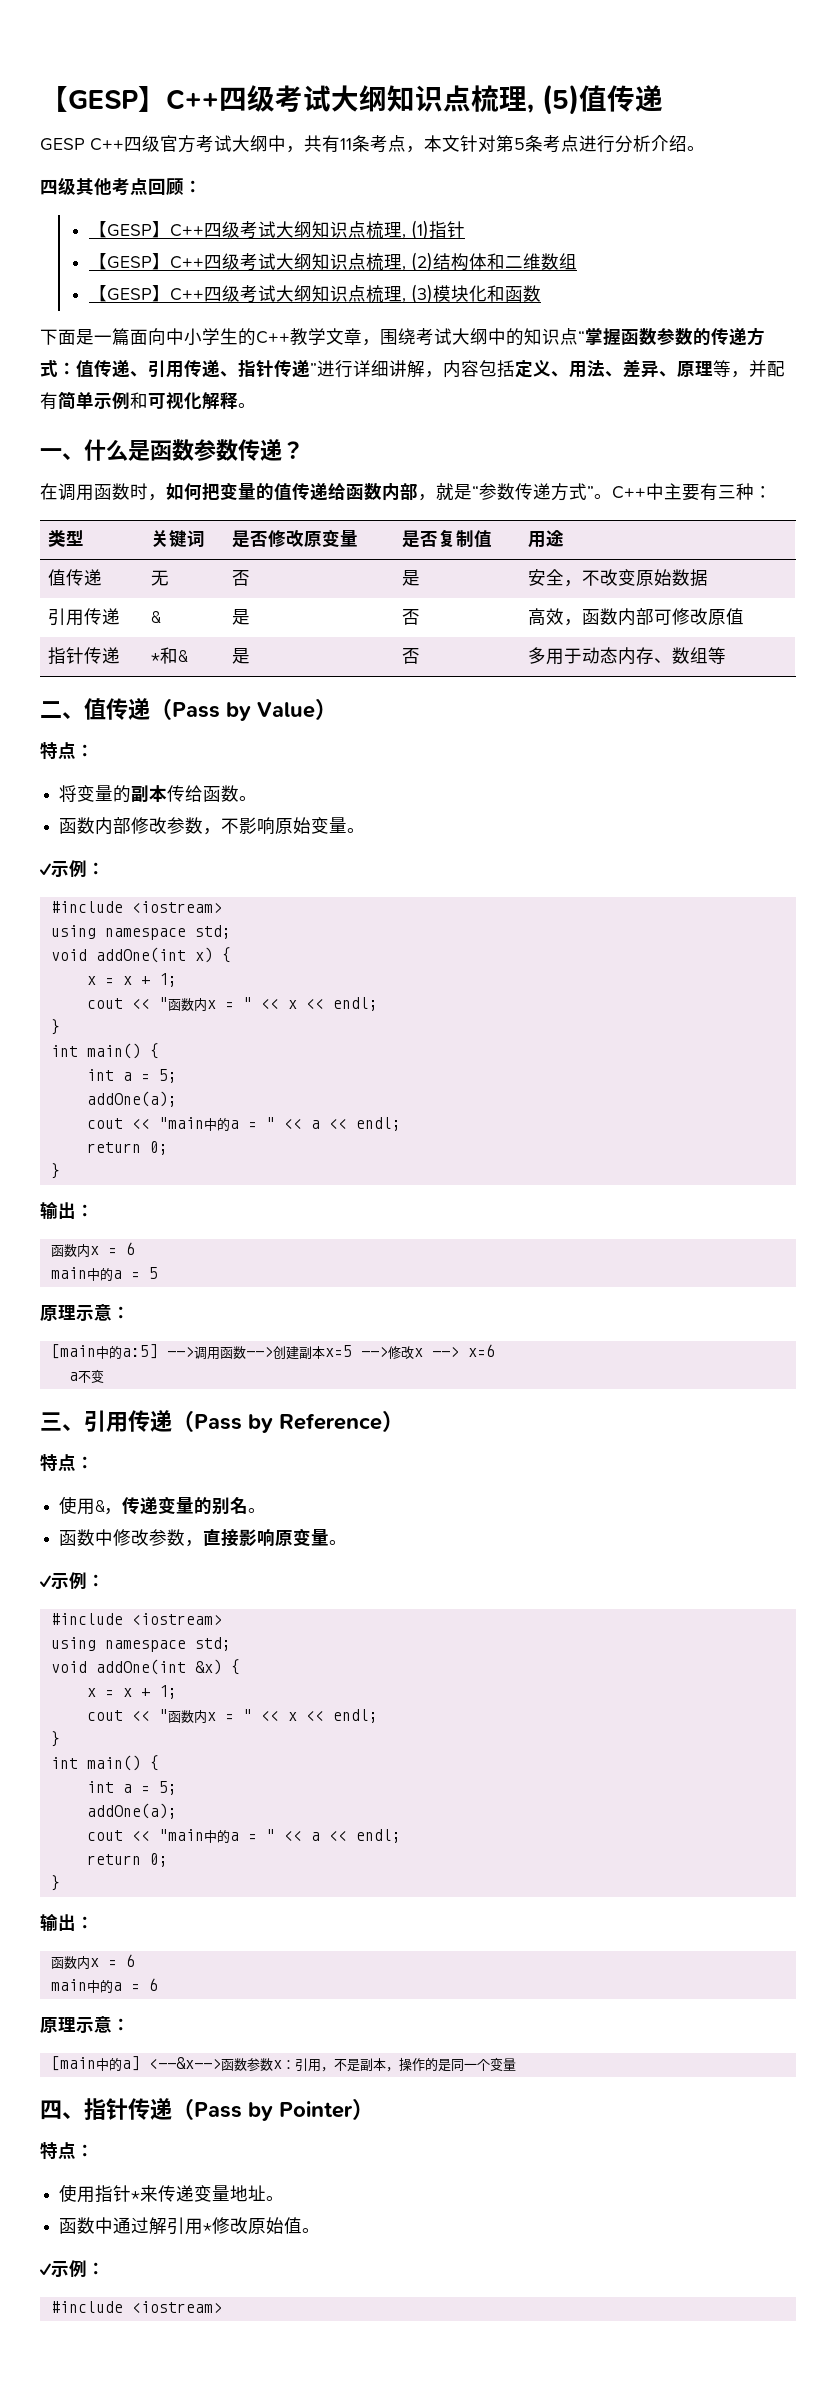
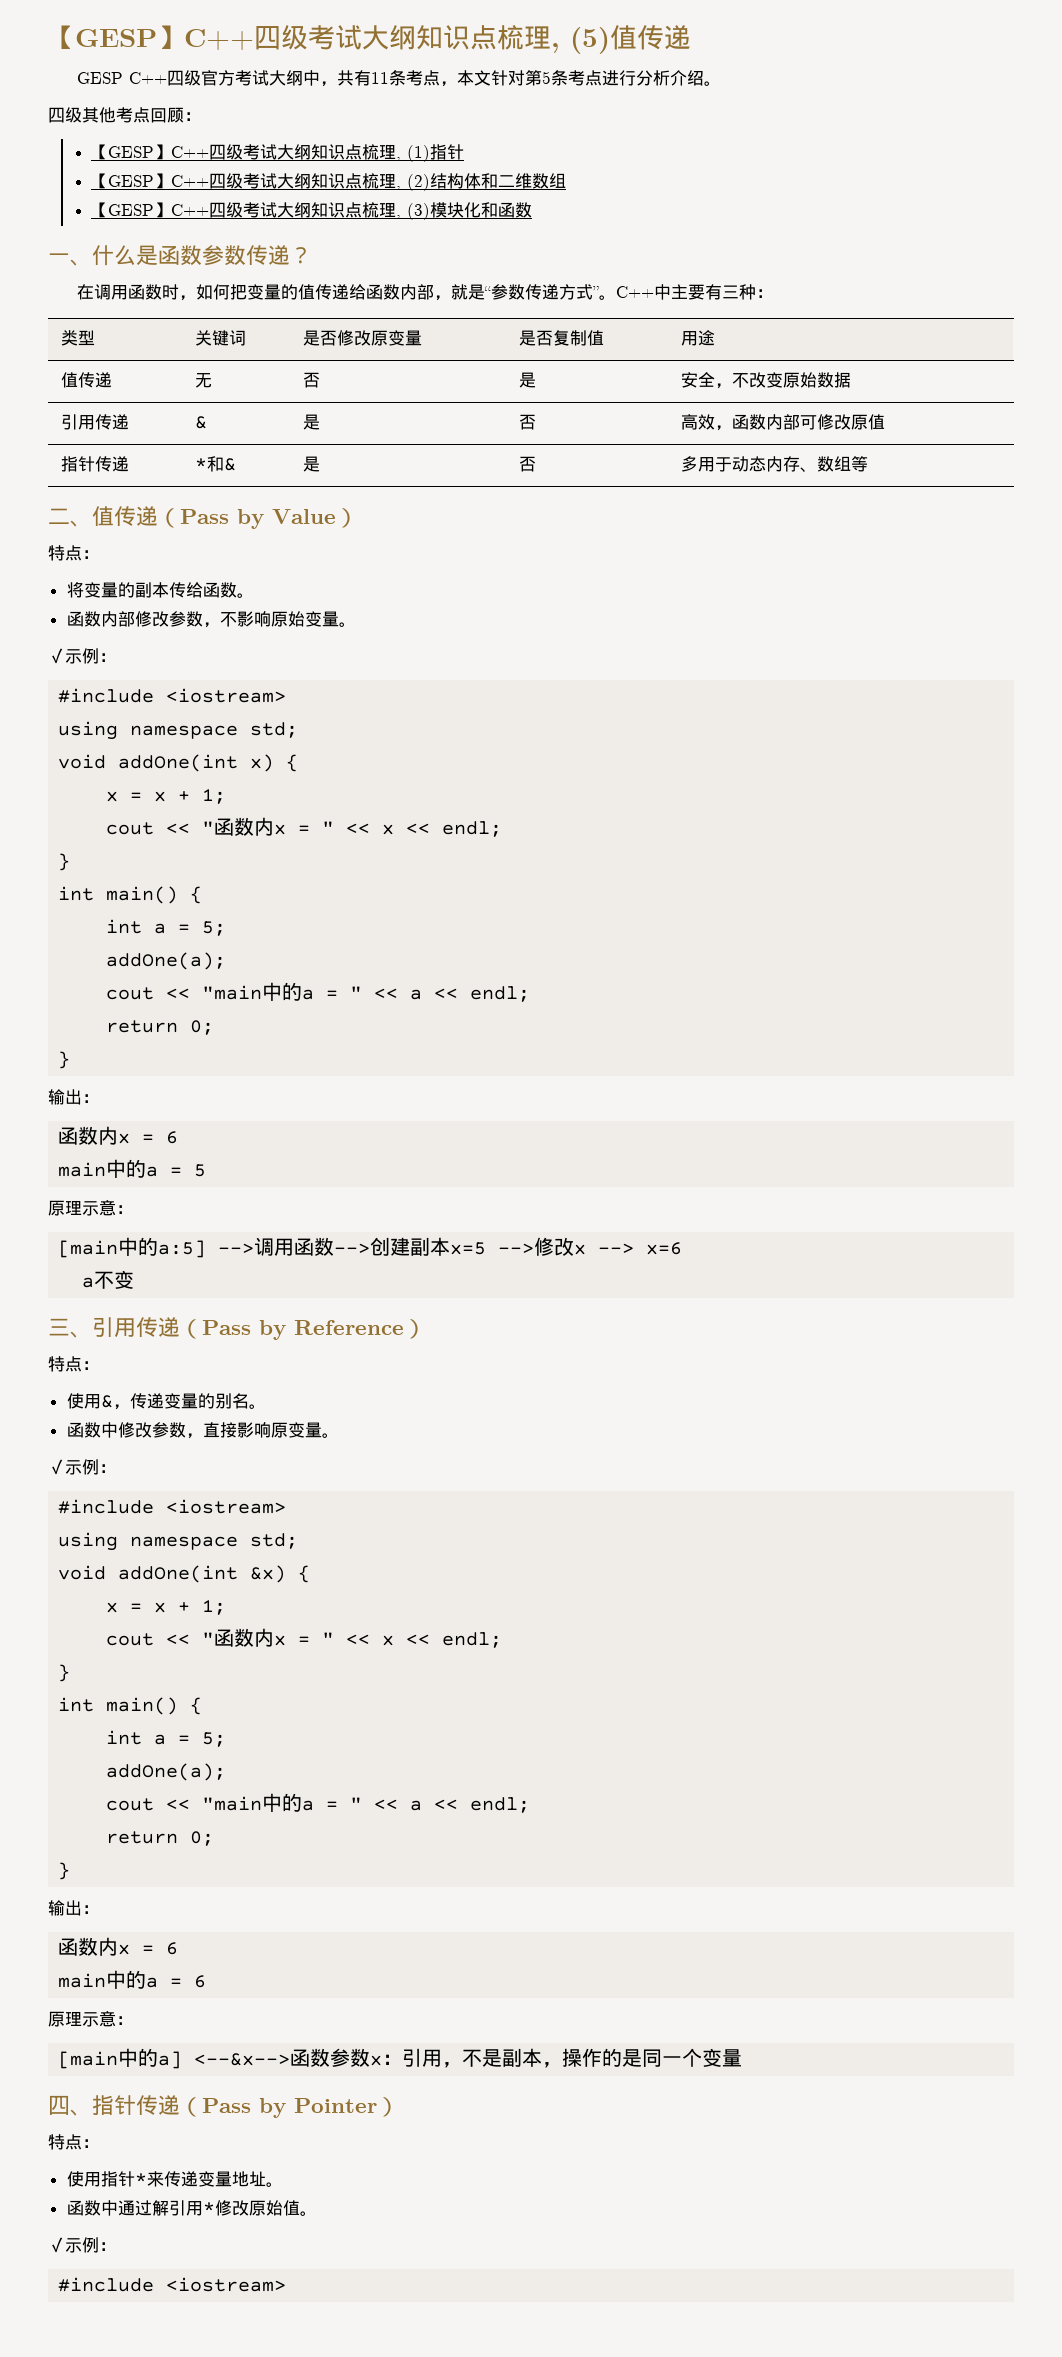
- 下面是一篇面向中小学生的C++教学文章，围绕考试大纲中的知识点“掌握函数参数的传递方式：值传递、引用传递、指针传递”进行详细讲解，内容包括定义、用法、差异、原理等，并配有简单示例和可视化解释。

